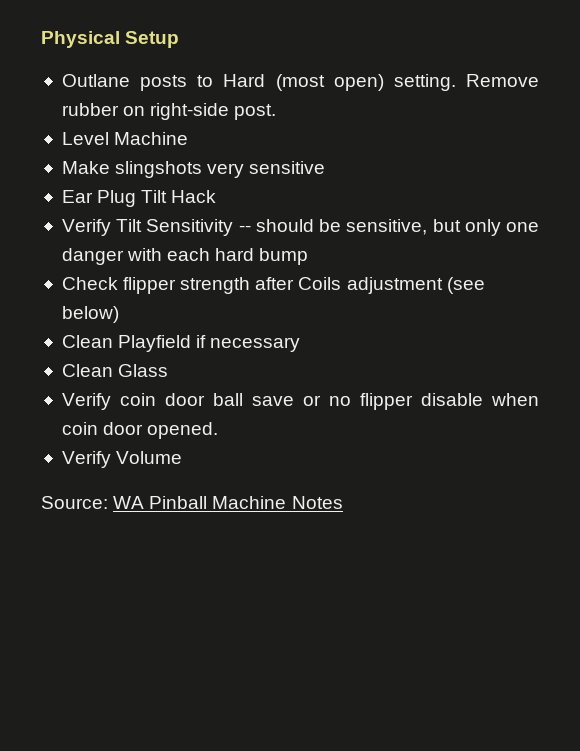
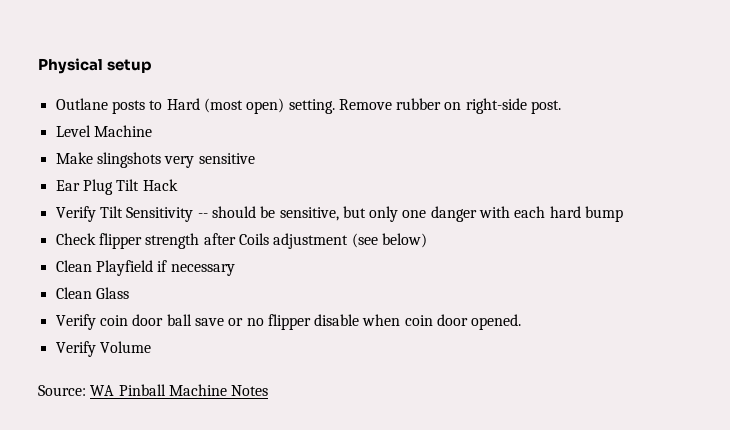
- Physical Setup
+ Physical setup

